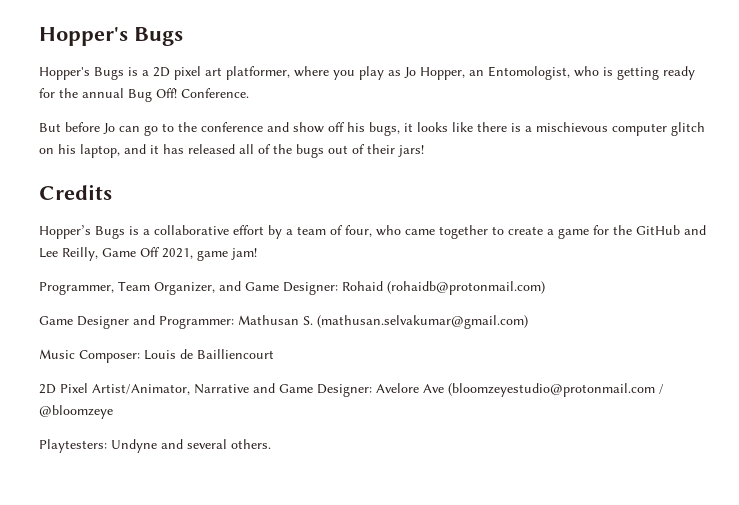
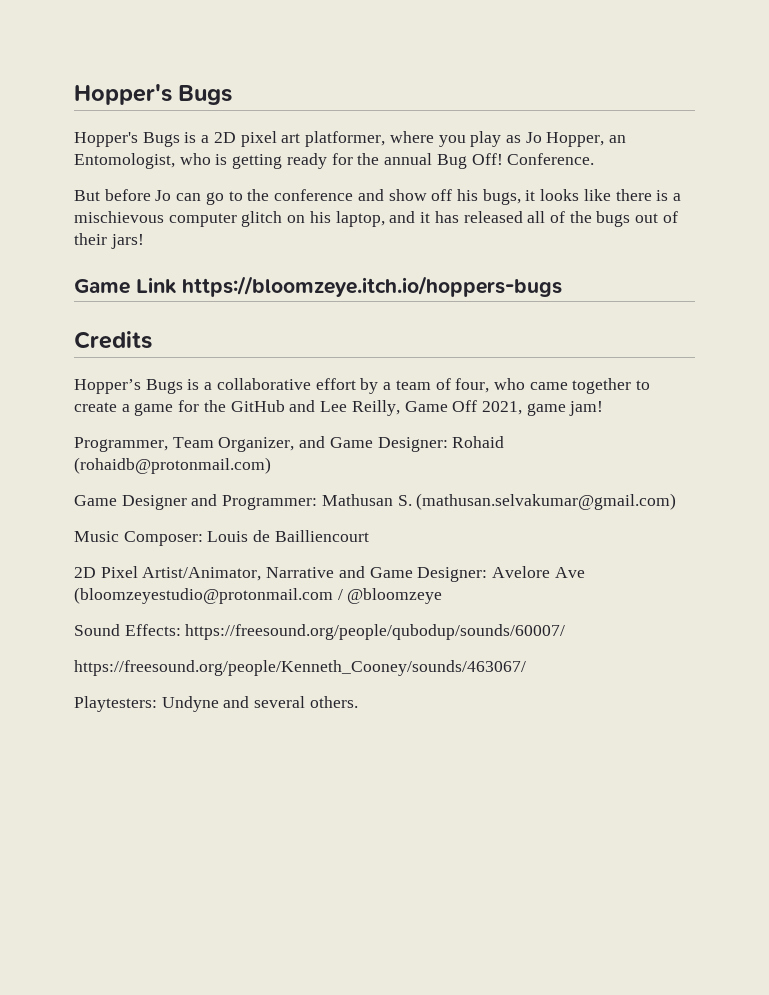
+ Game Link https://bloomzeye.itch.io/hoppers-bugs
+ Sound Effects: https://freesound.org/people/qubodup/sounds/60007/
+ https://freesound.org/people/Kenneth_Cooney/sounds/463067/

